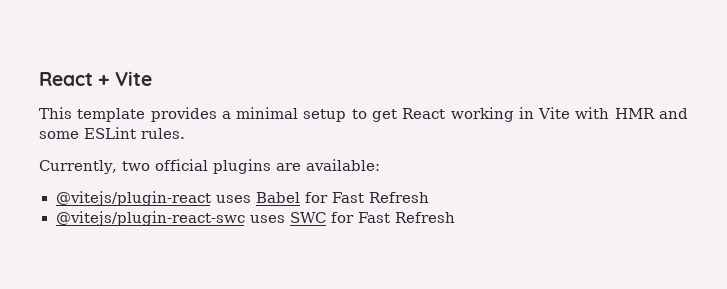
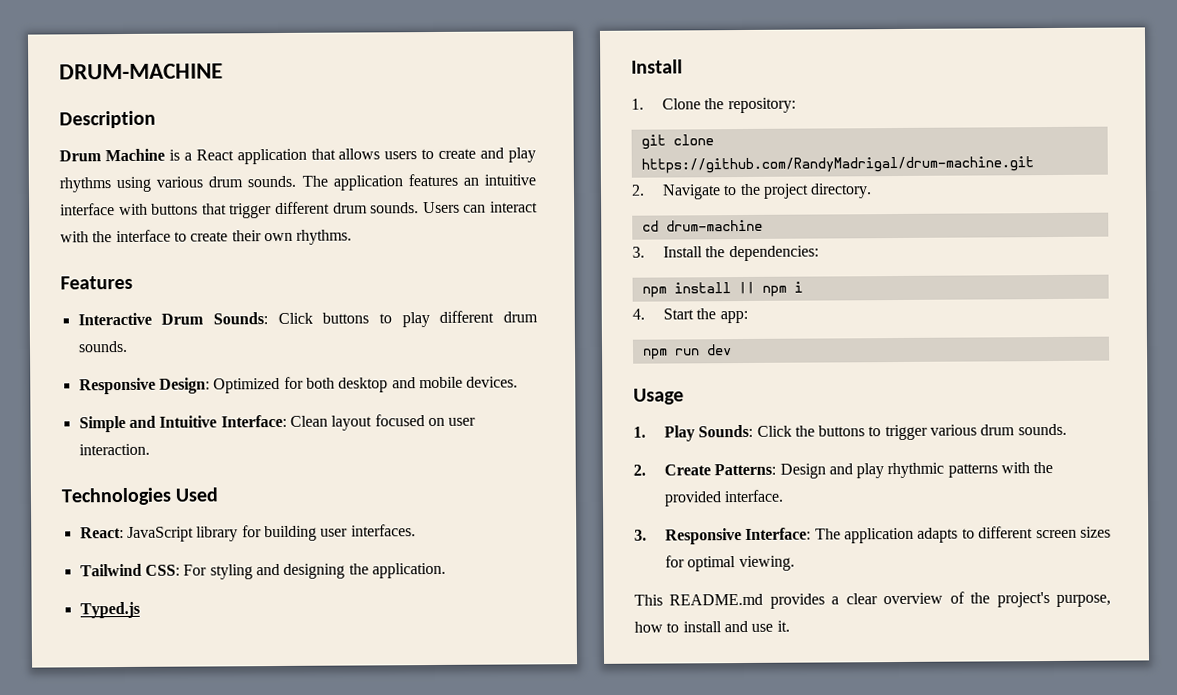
- React + Vite
+ DRUM-MACHINE
+ Description
+ Drum Machine is a React application that allows users to create and play rhythms using various drum sounds. The application features an intuitive interface with buttons that trigger different drum sounds. Users can interact with the interface to create their own rhythms.
+ Features
+ Interactive Drum Sounds: Click buttons to play different drum sounds.
+ Responsive Design: Optimized for both desktop and mobile devices.
+ Simple and Intuitive Interface: Clean layout focused on user interaction.
+ Technologies Used
+ React: JavaScript library for building user interfaces.
+ Tailwind CSS: For styling and designing the application.
+ Typed.js
+ Install
+ 1. Clone the repository:
+ git clone https://github.com/RandyMadrigal/drum-machine.git
+ 2. Navigate to the project directory.
+ cd drum-machine
+ 3. Install the dependencies:
+ npm install || npm i
+ 4. Start the app:
+ npm run dev
+ Usage
+ 1. Play Sounds: Click the buttons to trigger various drum sounds.
+ 2. Create Patterns: Design and play rhythmic patterns with the provided interface.
+ 3. Responsive Interface: The application adapts to different screen sizes for optimal viewing.
- This template provides a minimal setup to get React working in Vite with HMR and some ESLint rules.
- Currently, two official plugins are available:
- @vitejs/plugin-react uses Babel for Fast Refresh
- @vitejs/plugin-react-swc uses SWC for Fast Refresh
+ This README.md provides a clear overview of the project's purpose, how to install and use it.

